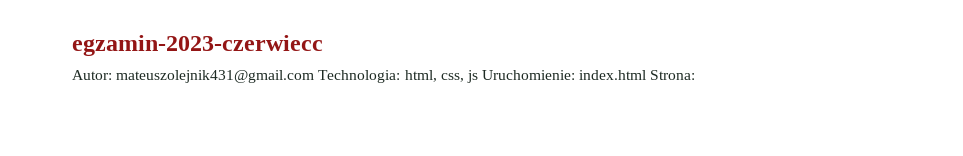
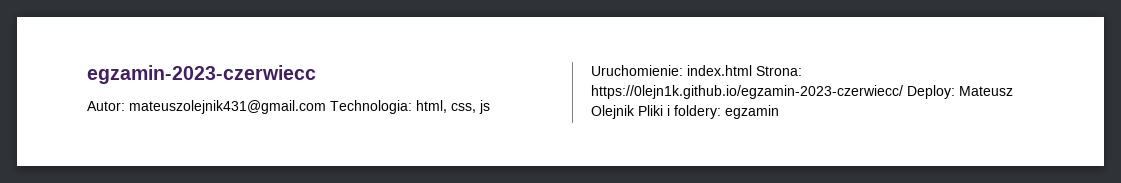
- Autor: mateuszolejnik431@gmail.com Technologia: html, css, js Uruchomienie: index.html Strona:
+ Autor: mateuszolejnik431@gmail.com Technologia: html, css, js Uruchomienie: index.html Strona: https://0lejn1k.github.io/egzamin-2023-czerwiecc/ Deploy: Mateusz Olejnik Pliki i foldery: egzamin

